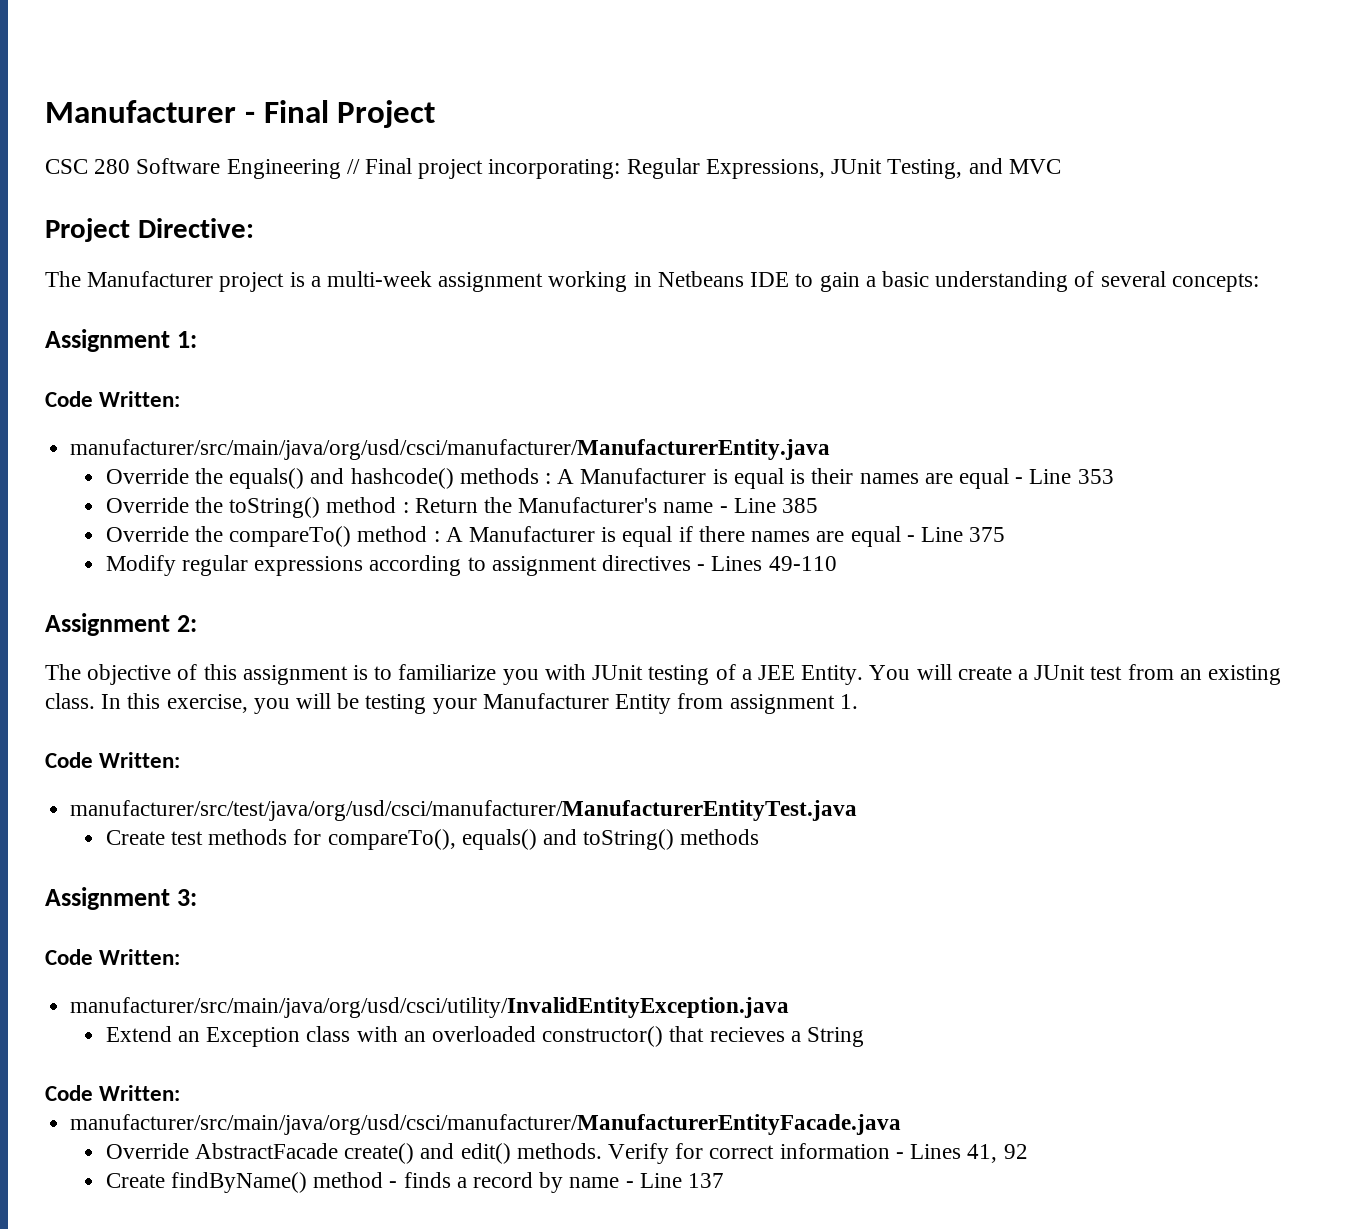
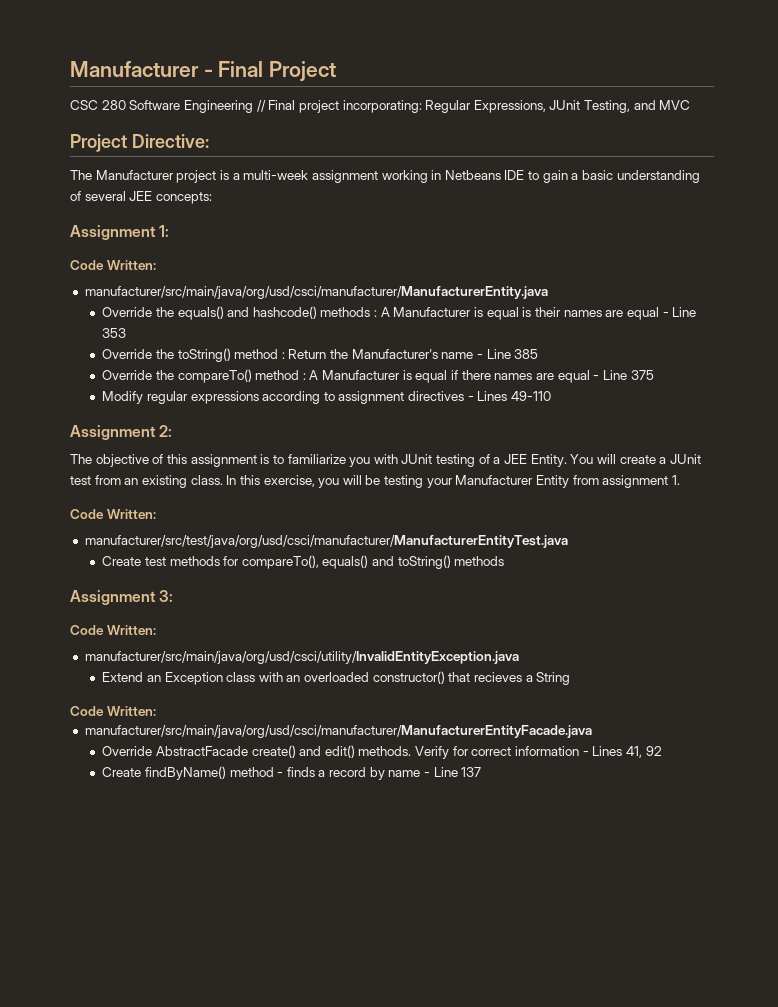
- The Manufacturer project is a multi-week assignment working in Netbeans IDE to gain a basic understanding of several concepts:
+ The Manufacturer project is a multi-week assignment working in Netbeans IDE to gain a basic understanding of several JEE concepts:

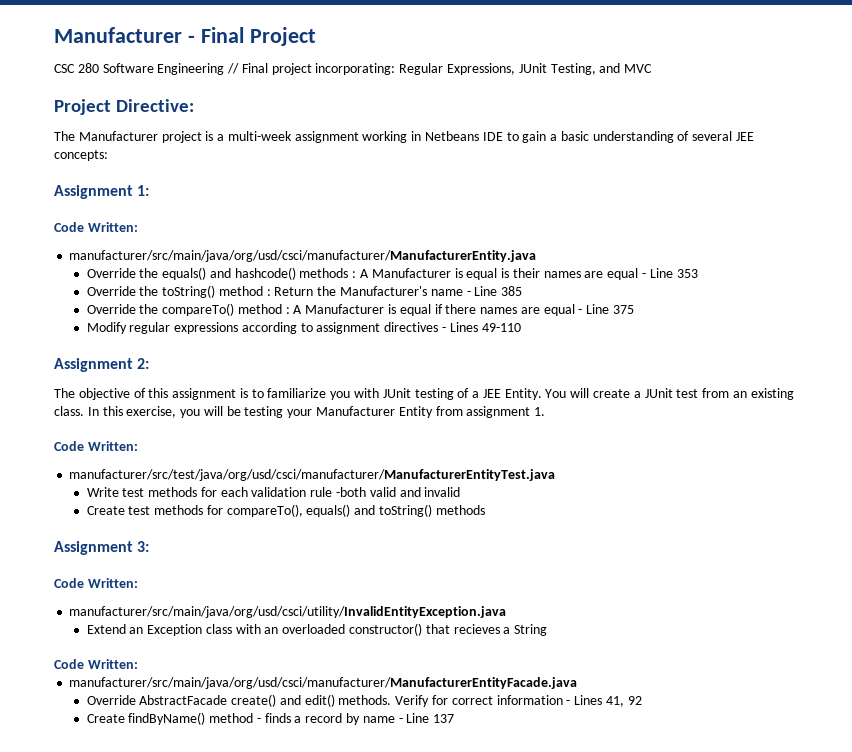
+ Write test methods for each validation rule -both valid and invalid

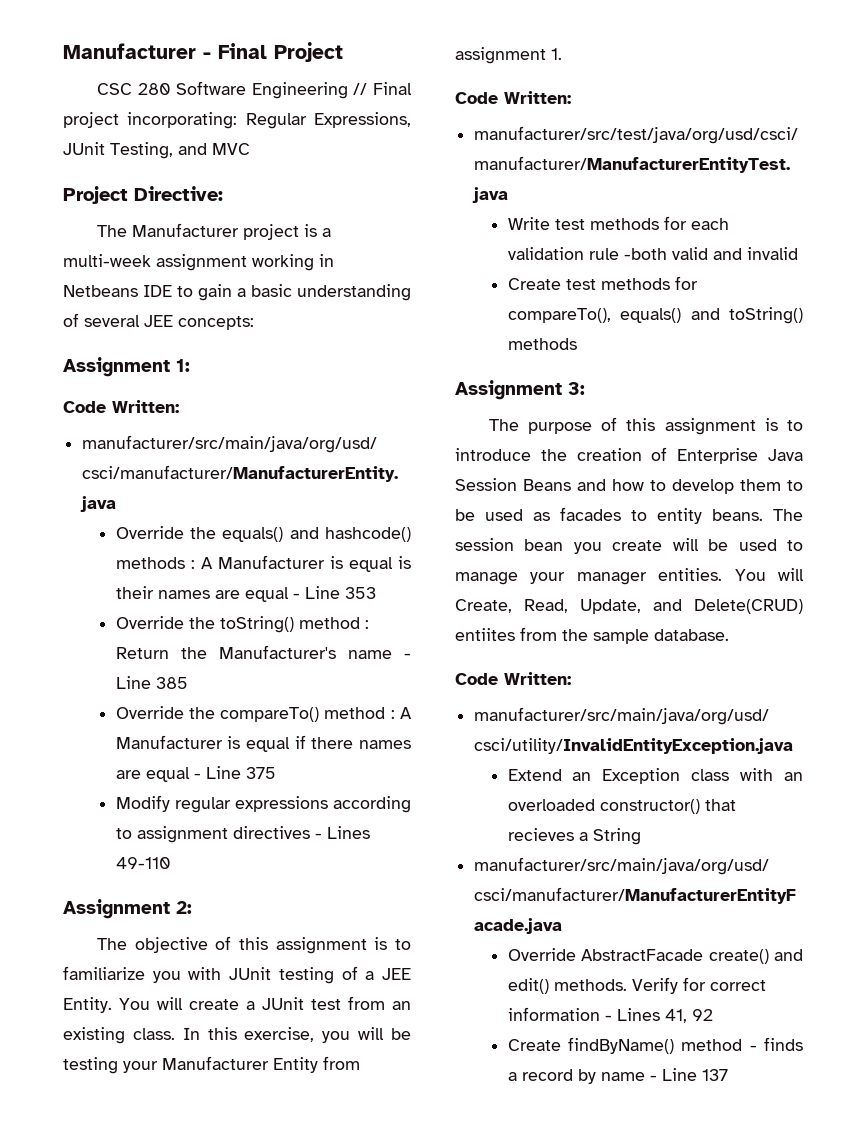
+ The purpose of this assignment is to introduce the creation of Enterprise Java Session Beans and how to develop them to be used as facades to entity beans. The session bean you create will be used to manage your manager entities. You will Create, Read, Update, and Delete(CRUD) entiites from the sample database.
  Extend an Exception class with an overloaded constructor() that recieves a String
- Code Written:

